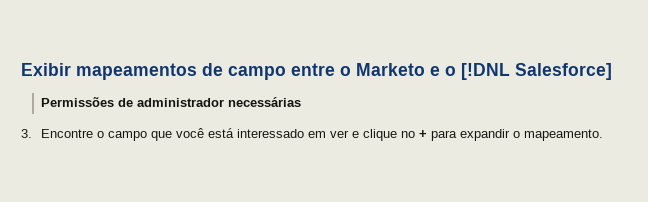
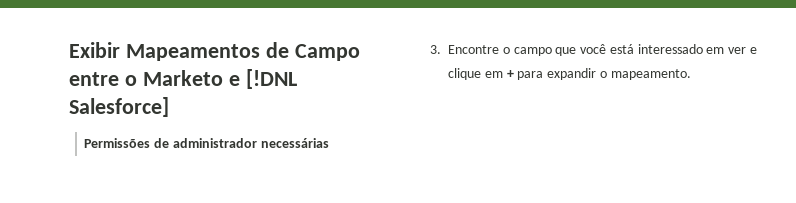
- Exibir mapeamentos de campo entre o Marketo e o [!DNL Salesforce]
+ Exibir Mapeamentos de Campo entre o Marketo e [!DNL Salesforce]
- 3. Encontre o campo que você está interessado em ver e clique no + para expandir o mapeamento.
+ 3. Encontre o campo que você está interessado em ver e clique em + para expandir o mapeamento.

